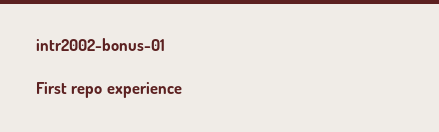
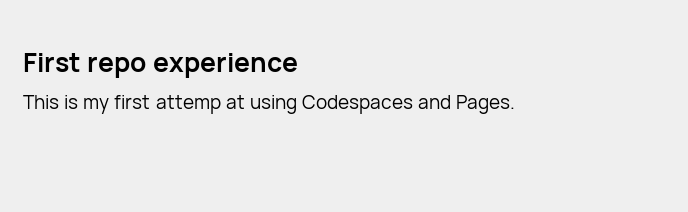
- intr2002-bonus-01
+ This is my first attemp at using Codespaces and Pages.

